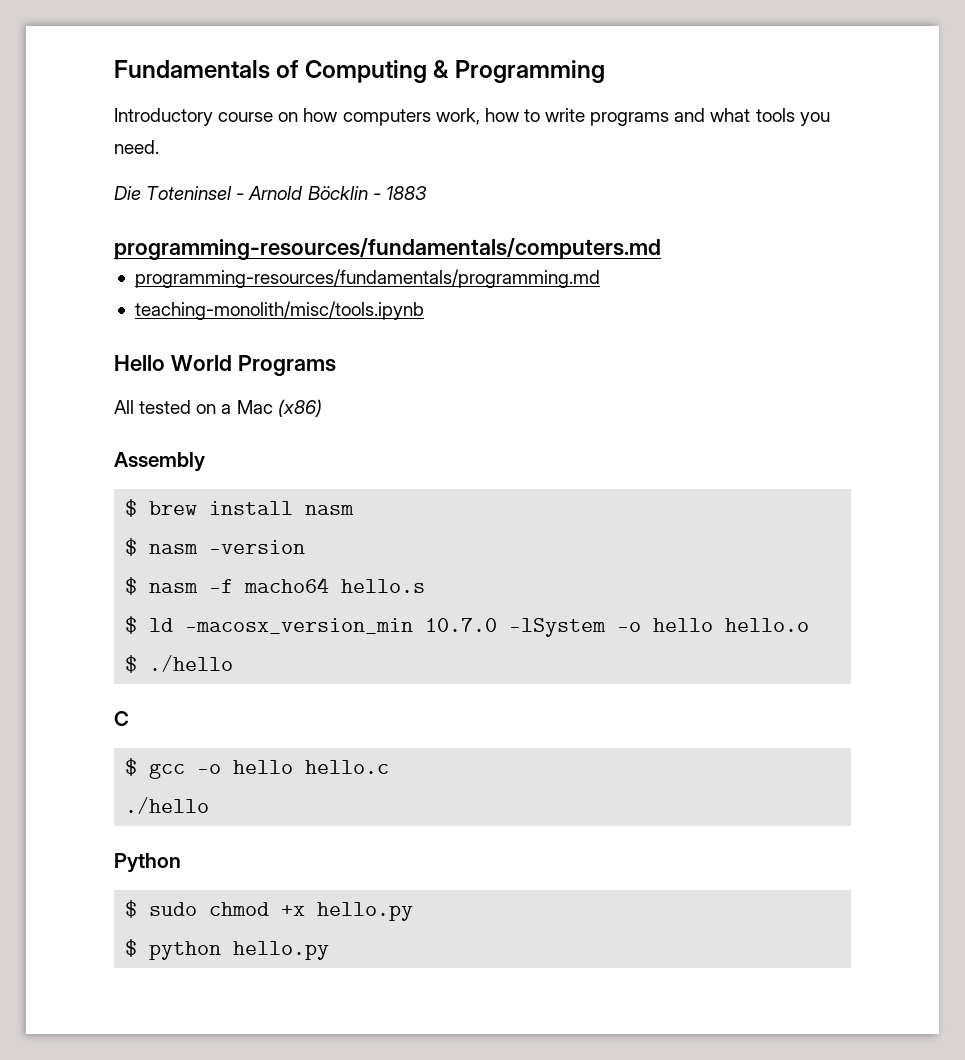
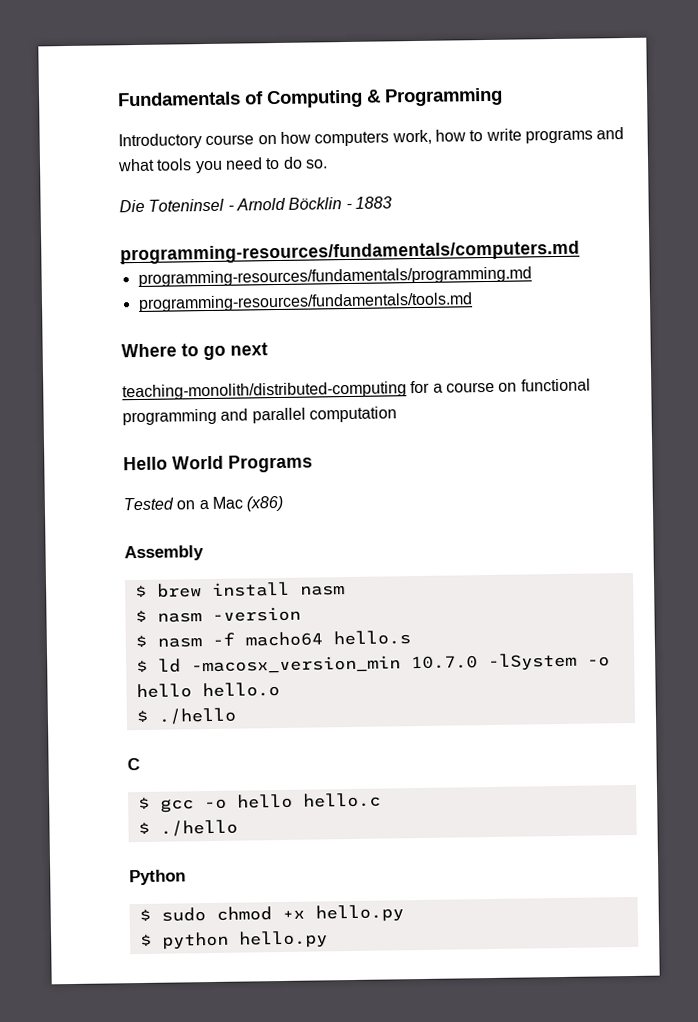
- Introductory course on how computers work, how to write programs and what tools you need.
+ Introductory course on how computers work, how to write programs and what tools you need to do so.
- teaching-monolith/misc/tools.ipynb
+ programming-resources/fundamentals/tools.md
+ Where to go next
+ teaching-monolith/distributed-computing for a course on functional programming and parallel computation
- All tested on a Mac (x86)
+ Tested on a Mac (x86)
  $ gcc -o hello hello.c
- ./hello
+ $ ./hello

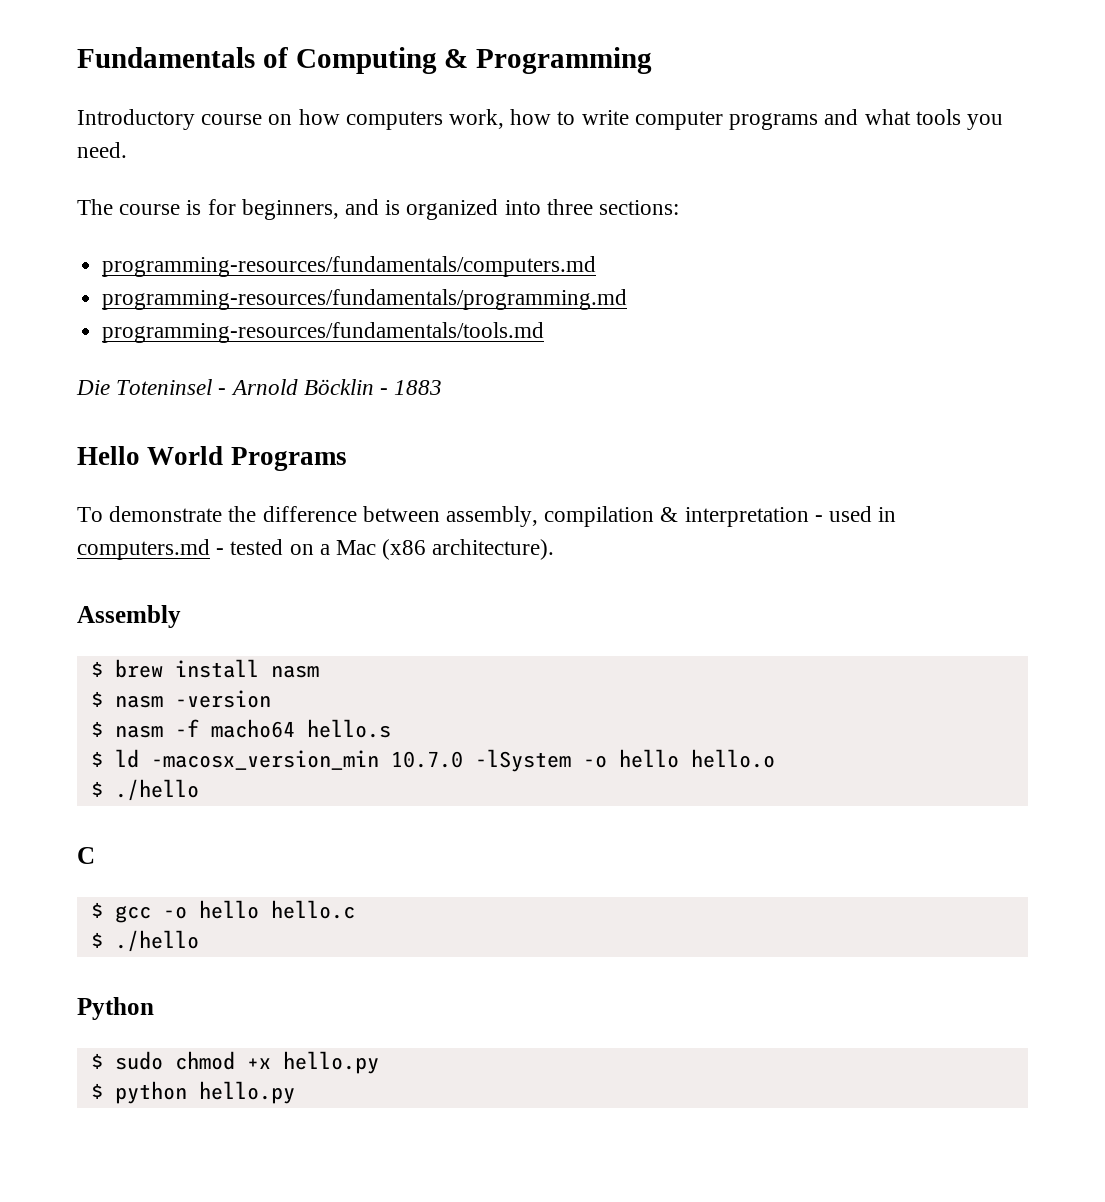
- Introductory course on how computers work, how to write programs and what tools you need to do so.
+ Introductory course on how computers work, how to write computer programs and what tools you need.
+ The course is for beginners, and is organized into three sections:
+ programming-resources/fundamentals/computers.md
+ programming-resources/fundamentals/programming.md
+ programming-resources/fundamentals/tools.md
- programming-resources/fundamentals/computers.md
- programming-resources/fundamentals/programming.md
- programming-resources/fundamentals/tools.md
- Where to go next
- teaching-monolith/distributed-computing for a course on functional programming and parallel computation
  Hello World Programs
- Tested on a Mac (x86)
+ To demonstrate the difference between assembly, compilation & interpretation - used in computers.md - tested on a Mac (x86 architecture).

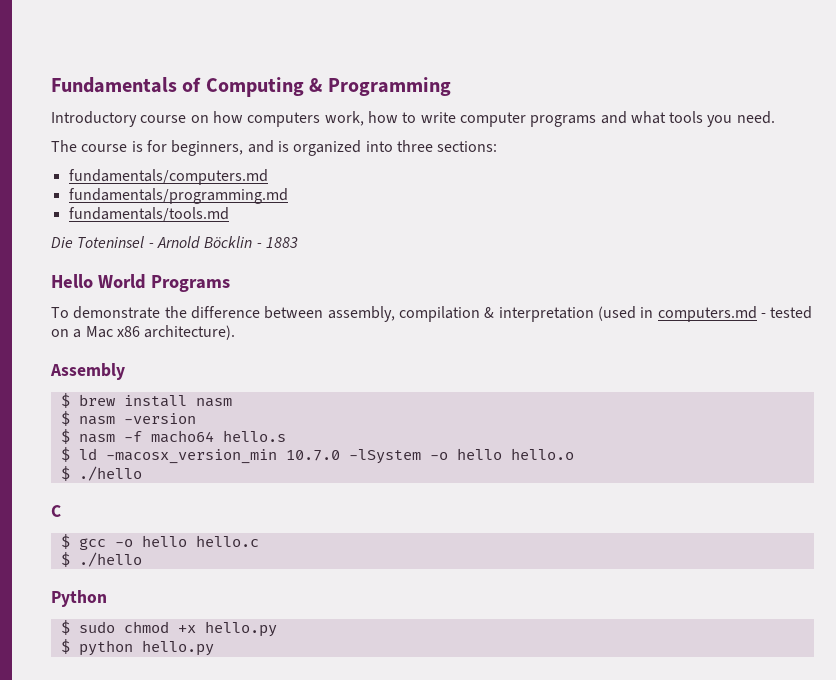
- programming-resources/fundamentals/computers.md
- programming-resources/fundamentals/programming.md
- programming-resources/fundamentals/tools.md
+ fundamentals/computers.md
+ fundamentals/programming.md
+ fundamentals/tools.md
- To demonstrate the difference between assembly, compilation & interpretation - used in computers.md - tested on a Mac (x86 architecture).
+ To demonstrate the difference between assembly, compilation & interpretation (used in computers.md - tested on a Mac x86 architecture).

